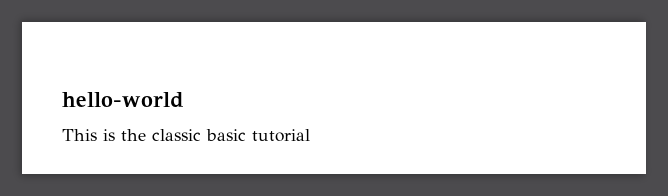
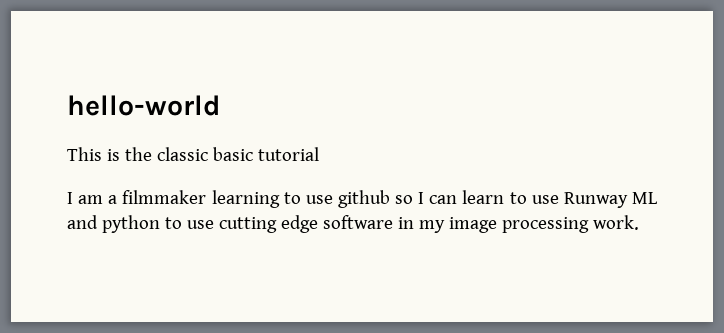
+ I am a filmmaker learning to use github so I can learn to use Runway ML and python to use cutting edge software in my image processing work.

